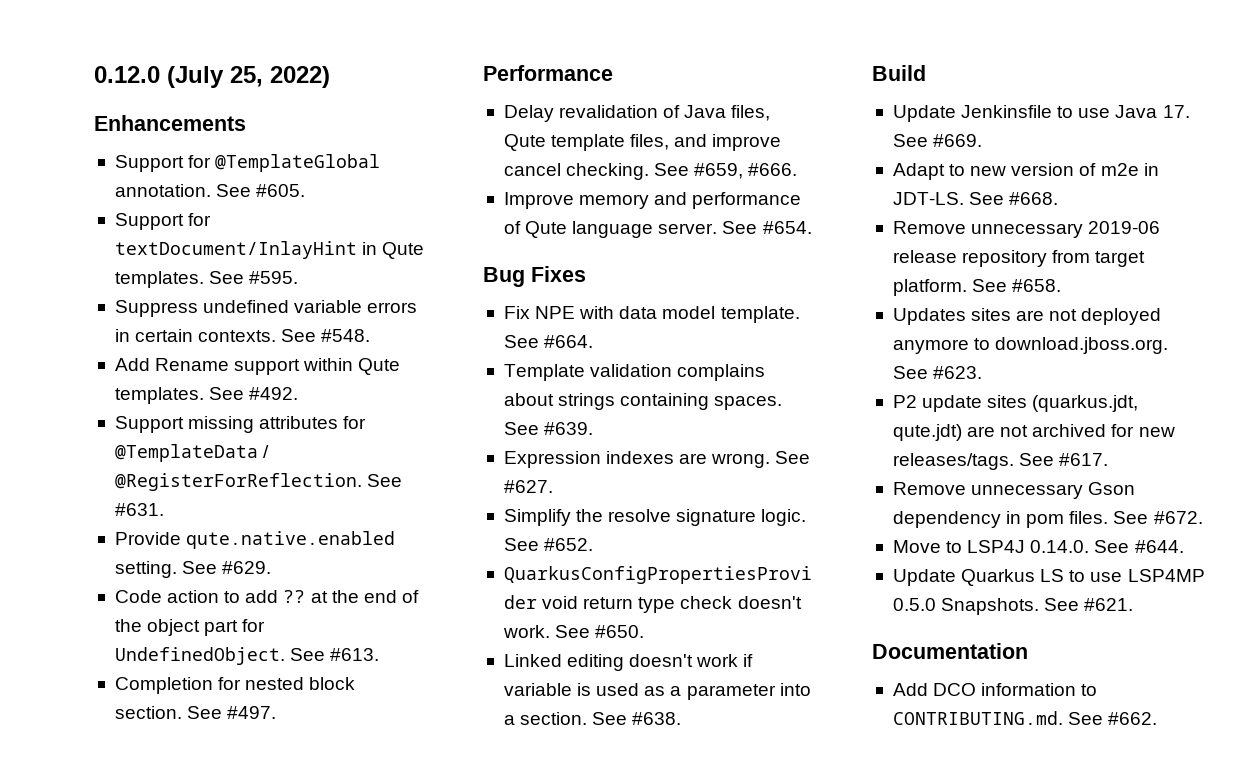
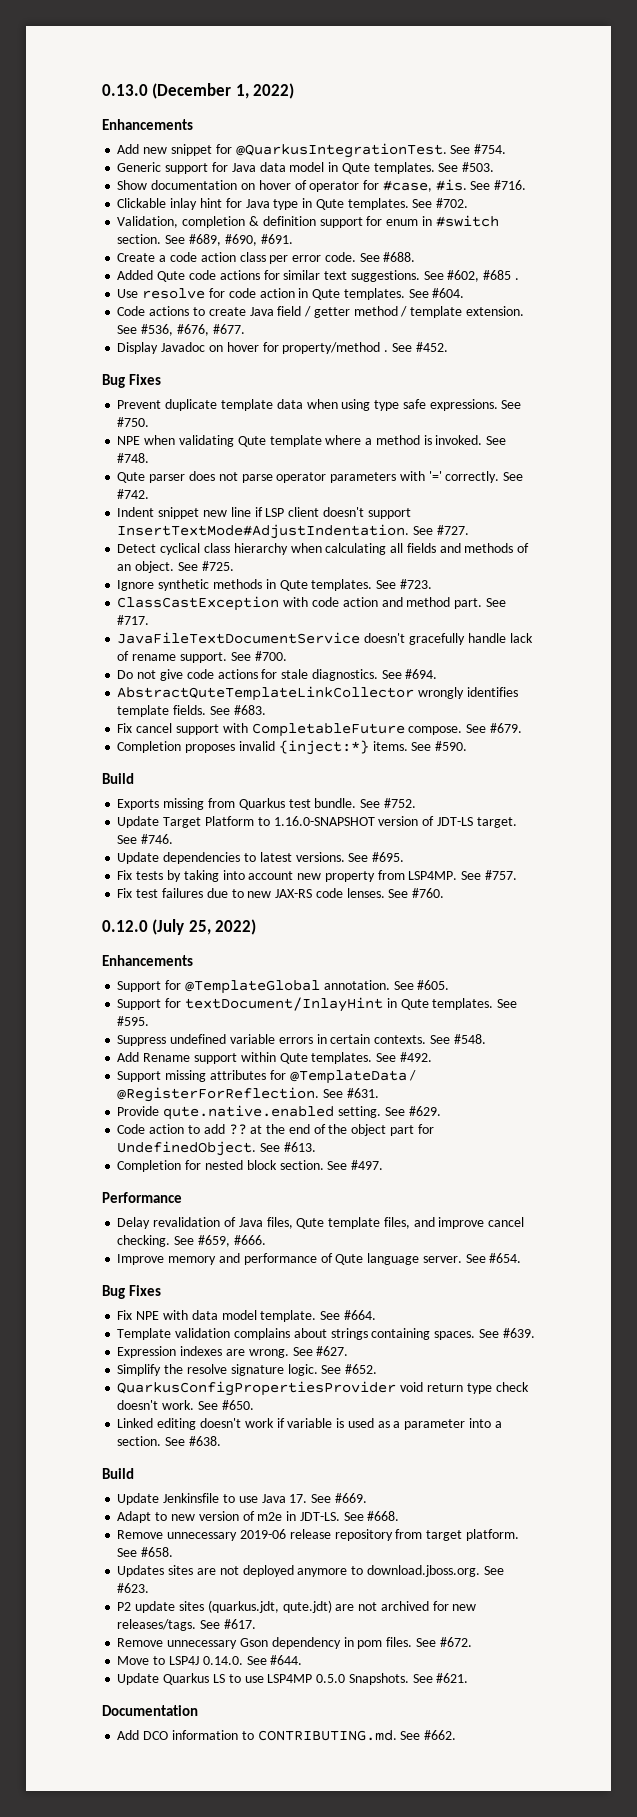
+ 0.13.0 (December 1, 2022)
+ Enhancements
+ Add new snippet for @QuarkusIntegrationTest. See #754.
+ Generic support for Java data model in Qute templates. See #503.
+ Show documentation on hover of operator for #case, #is. See #716.
+ Clickable inlay hint for Java type in Qute templates. See #702.
+ Validation, completion & definition support for enum in #switch section. See #689, #690, #691.
+ Create a code action class per error code. See #688.
+ Added Qute code actions for similar text suggestions. See #602, #685 .
+ Use resolve for code action in Qute templates. See #604.
+ Code actions to create Java field / getter method / template extension. See #536, #676, #677.
+ Display Javadoc on hover for property/method . See #452.
+ Bug Fixes
+ Prevent duplicate template data when using type safe expressions. See #750.
+ NPE when validating Qute template where a method is invoked. See #748.
+ Qute parser does not parse operator parameters with '=' correctly. See #742.
+ Indent snippet new line if LSP client doesn't support InsertTextMode#AdjustIndentation. See #727.
+ Detect cyclical class hierarchy when calculating all fields and methods of an object. See #725.
+ Ignore synthetic methods in Qute templates. See #723.
+ ClassCastException with code action and method part. See #717.
+ JavaFileTextDocumentService doesn't gracefully handle lack of rename support. See #700.
+ Do not give code actions for stale diagnostics. See #694.
+ AbstractQuteTemplateLinkCollector wrongly identifies template fields. See #683.
+ Fix cancel support with CompletableFuture compose. See #679.
+ Completion proposes invalid {inject:*} items. See #590.
+ Build
+ Exports missing from Quarkus test bundle. See #752.
+ Update Target Platform to 1.16.0-SNAPSHOT version of JDT-LS target. See #746.
+ Update dependencies to latest versions. See #695.
+ Fix tests by taking into account new property from LSP4MP. See #757.
+ Fix test failures due to new JAX-RS code lenses. See #760.

